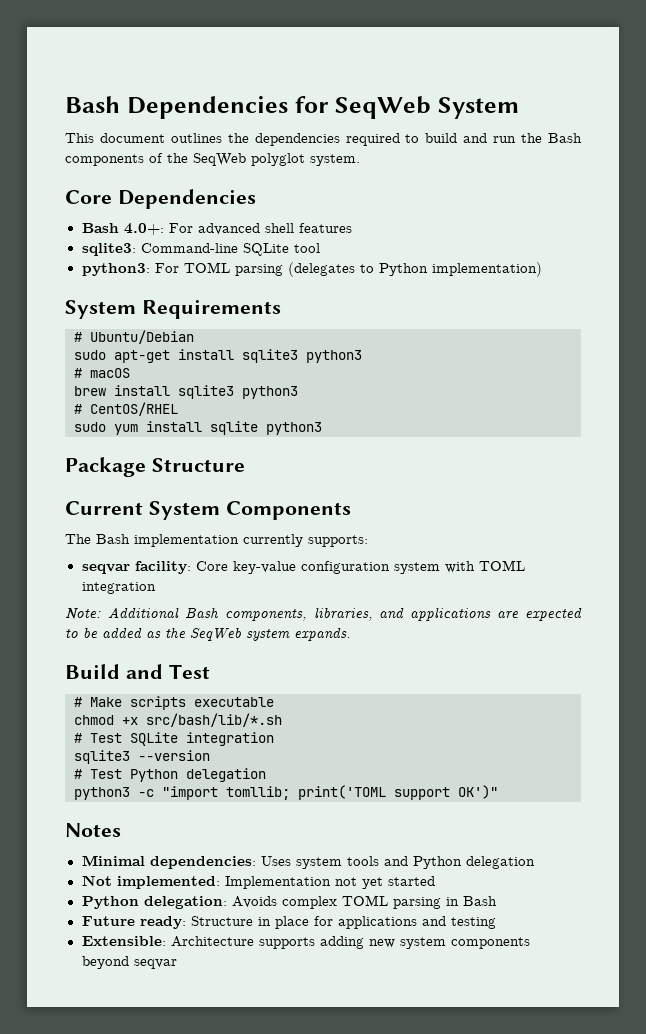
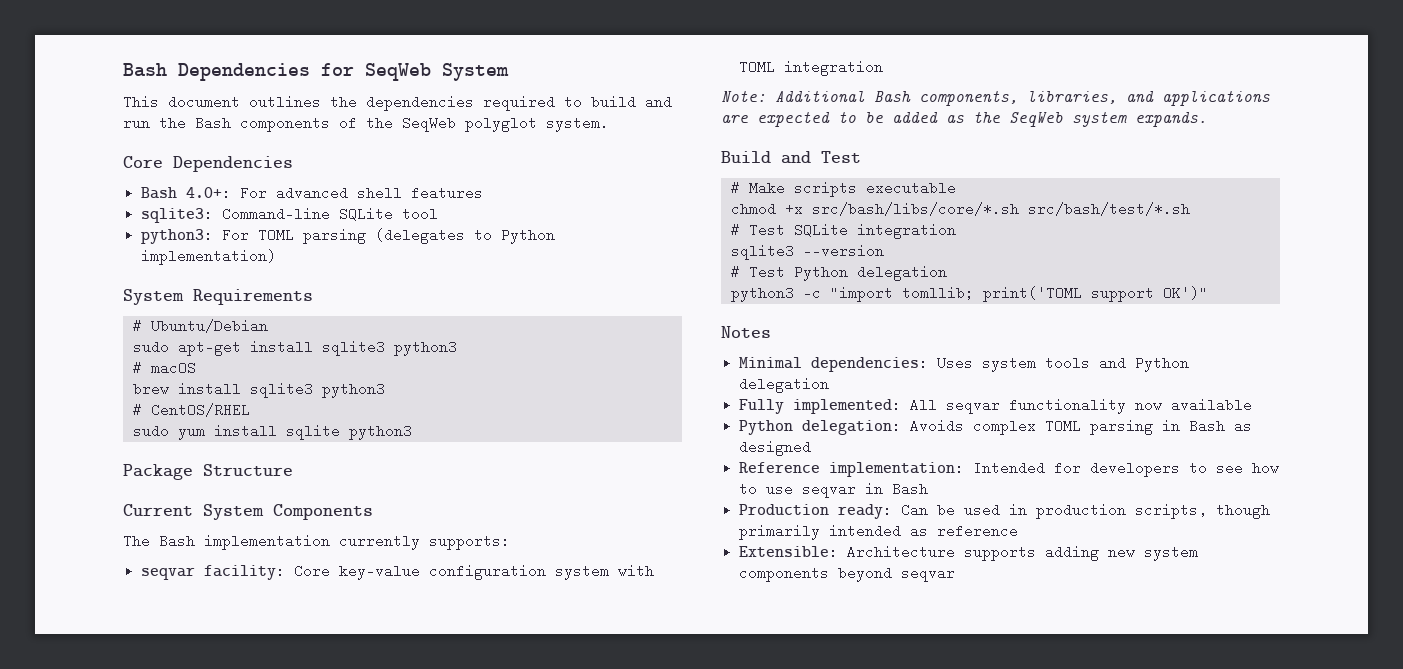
- chmod +x src/bash/lib/*.sh
+ chmod +x src/bash/libs/core/*.sh src/bash/test/*.sh
- Not implemented: Implementation not yet started
+ Fully implemented: All seqvar functionality now available
- Python delegation: Avoids complex TOML parsing in Bash
- Future ready: Structure in place for applications and testing
+ Python delegation: Avoids complex TOML parsing in Bash as designed
+ Reference implementation: Intended for developers to see how to use seqvar in Bash
+ Production ready: Can be used in production scripts, though primarily intended as reference

